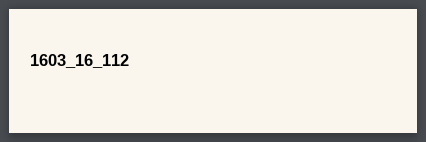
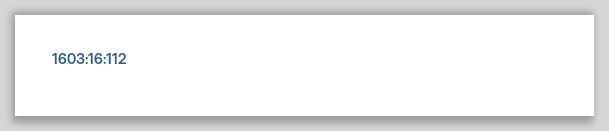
- 1603_16_112
+ 1603:16:112

